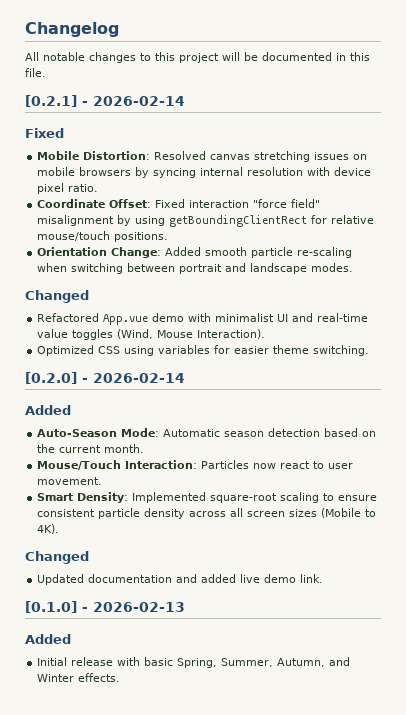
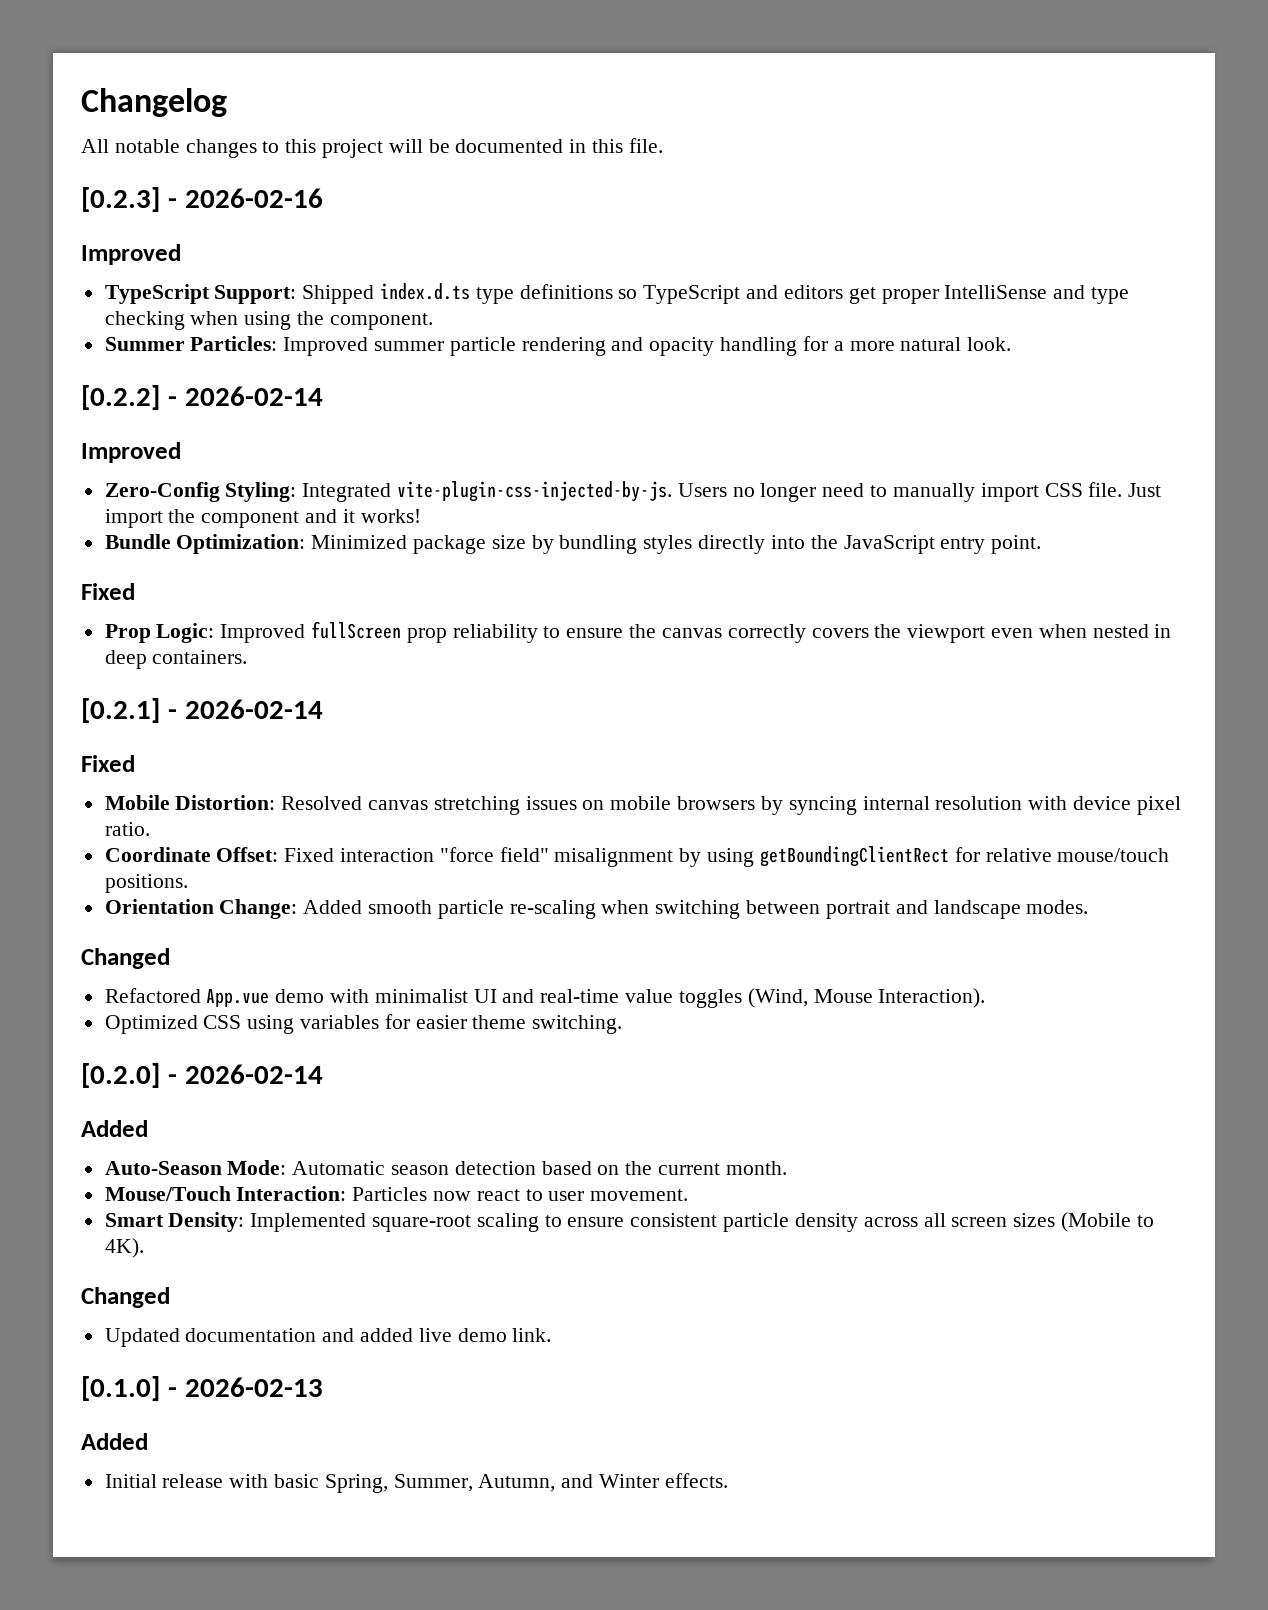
+ [0.2.3] - 2026-02-16
+ Improved
+ TypeScript Support: Shipped index.d.ts type definitions so TypeScript and editors get proper IntelliSense and type checking when using the component.
+ Summer Particles: Improved summer particle rendering and opacity handling for a more natural look.
+ [0.2.2] - 2026-02-14
+ Improved
+ Zero-Config Styling: Integrated vite-plugin-css-injected-by-js. Users no longer need to manually import CSS file. Just import the component and it works!
+ Bundle Optimization: Minimized package size by bundling styles directly into the JavaScript entry point.
+ Fixed
+ Prop Logic: Improved fullScreen prop reliability to ensure the canvas correctly covers the viewport even when nested in deep containers.

